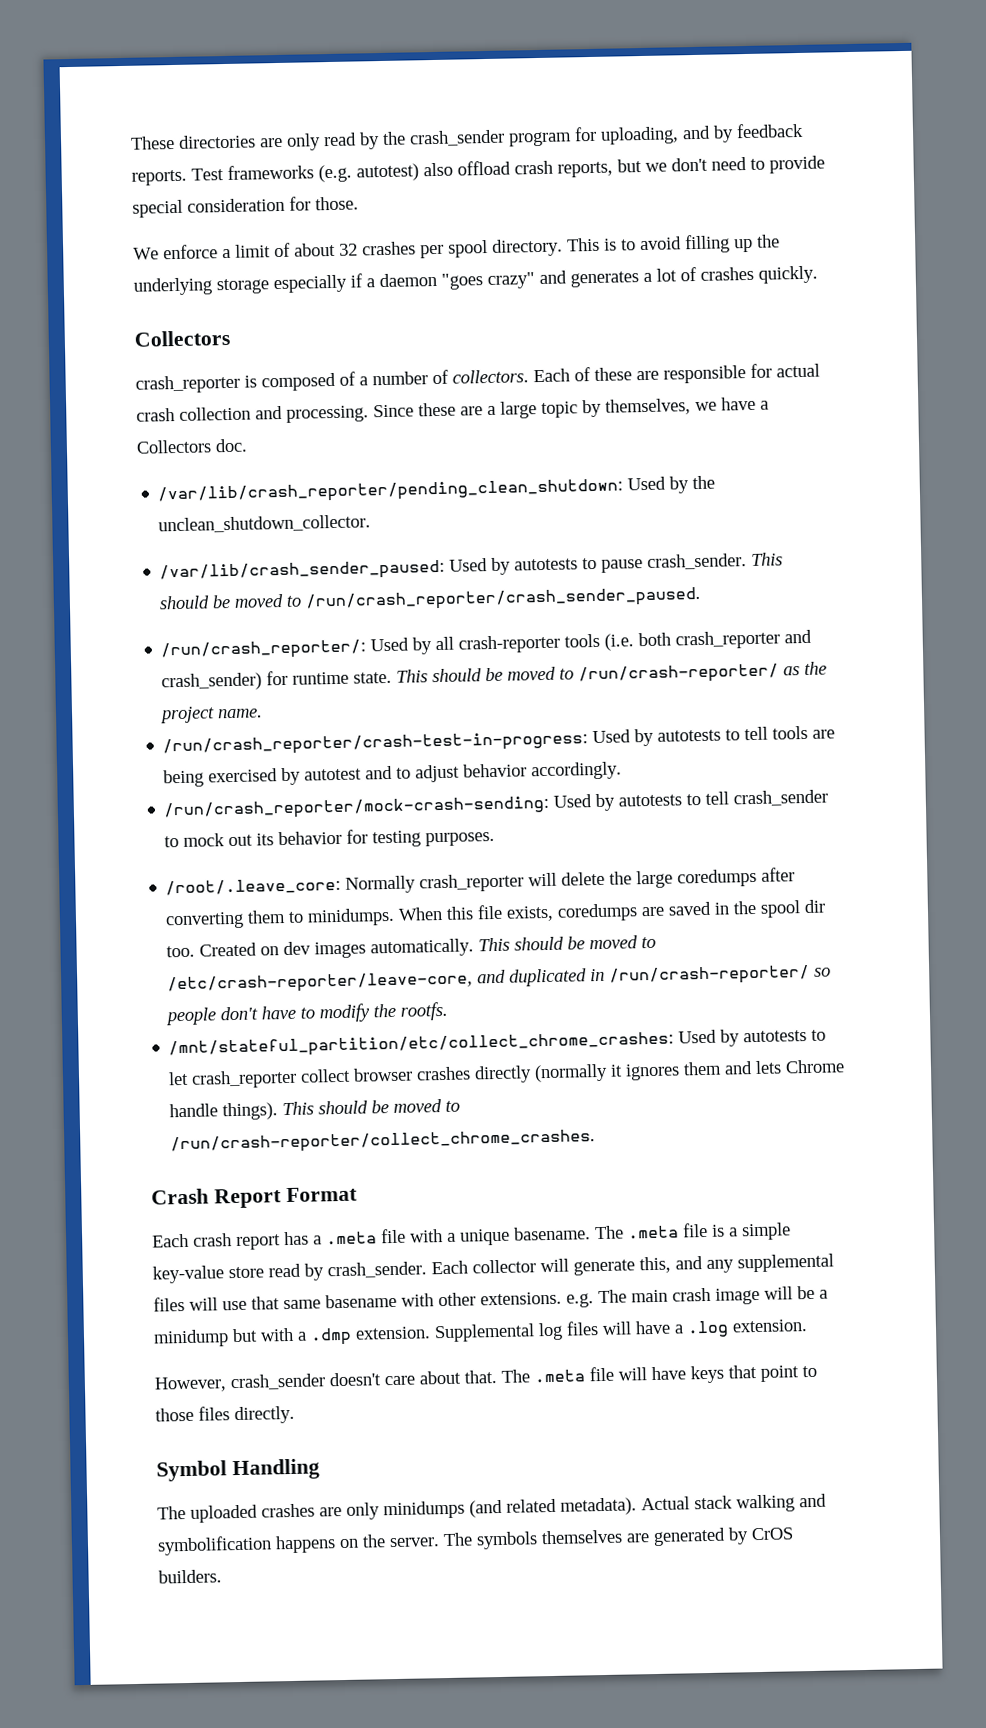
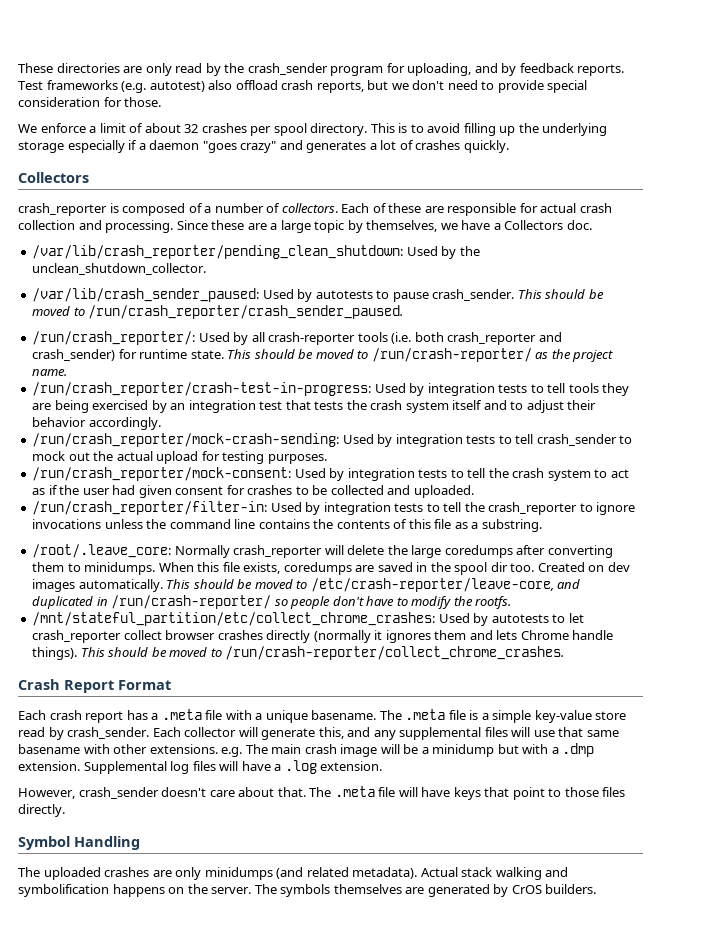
- /run/crash_reporter/crash-test-in-progress: Used by autotests to tell tools are being exercised by autotest and to adjust behavior accordingly.
+ /run/crash_reporter/crash-test-in-progress: Used by integration tests to tell tools they are being exercised by an integration test that tests the crash system itself and to adjust their behavior accordingly.
- /run/crash_reporter/mock-crash-sending: Used by autotests to tell crash_sender to mock out its behavior for testing purposes.
+ /run/crash_reporter/mock-crash-sending: Used by integration tests to tell crash_sender to mock out the actual upload for testing purposes.
+ /run/crash_reporter/mock-consent: Used by integration tests to tell the crash system to act as if the user had given consent for crashes to be collected and uploaded.
+ /run/crash_reporter/filter-in: Used by integration tests to tell the crash_reporter to ignore invocations unless the command line contains the contents of this file as a substring.

